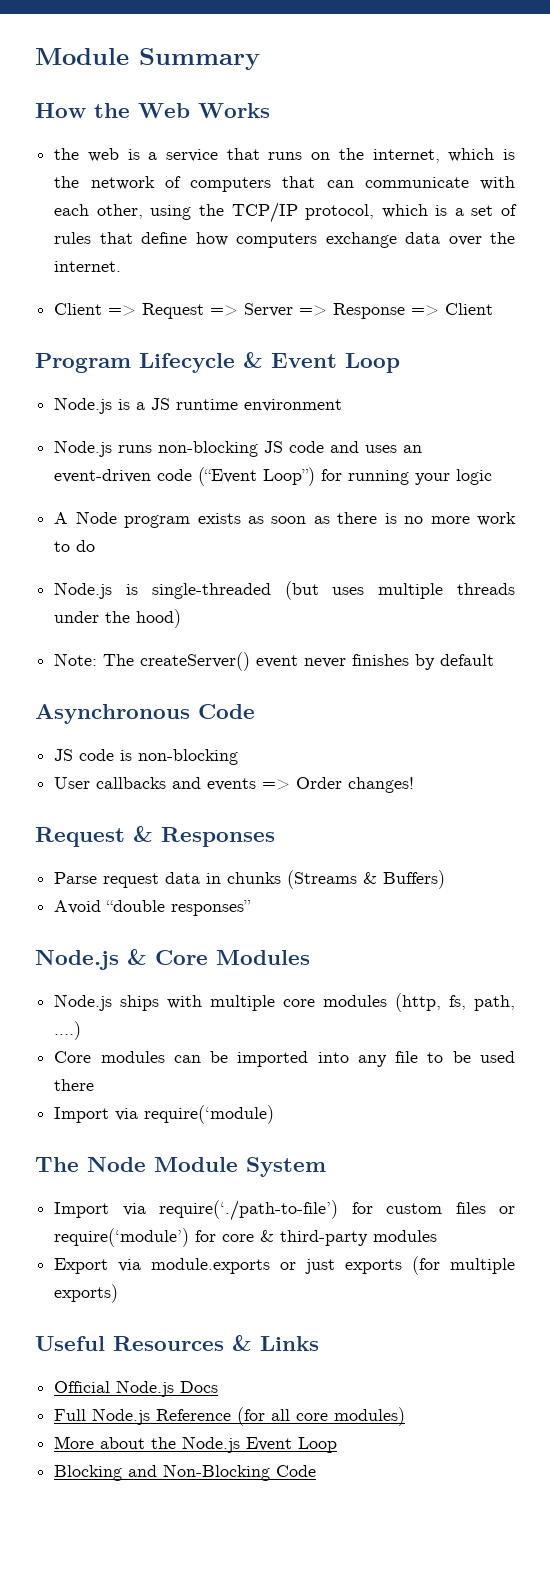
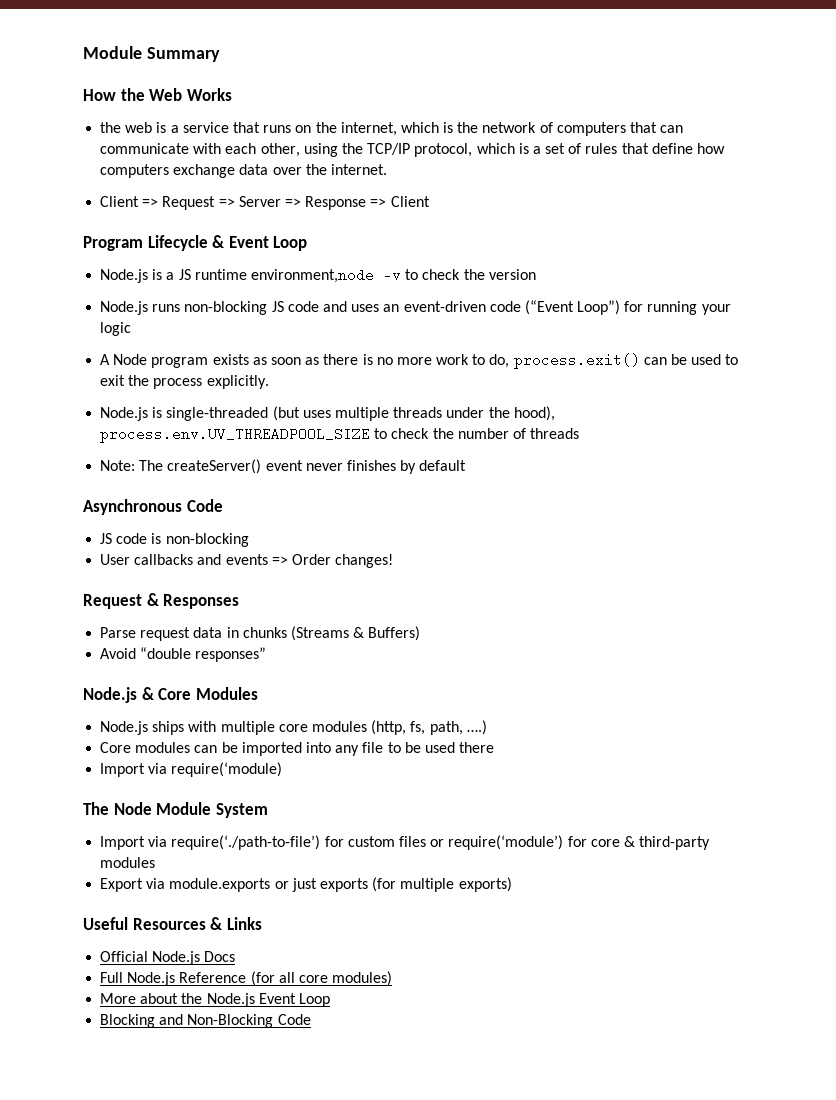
- Node.js is a JS runtime environment
+ Node.js is a JS runtime environment,node -v to check the version
- A Node program exists as soon as there is no more work to do
+ A Node program exists as soon as there is no more work to do, process.exit() can be used to exit the process explicitly.
- Node.js is single-threaded (but uses multiple threads under the hood)
+ Node.js is single-threaded (but uses multiple threads under the hood), process.env.UV_THREADPOOL_SIZE to check the number of threads

